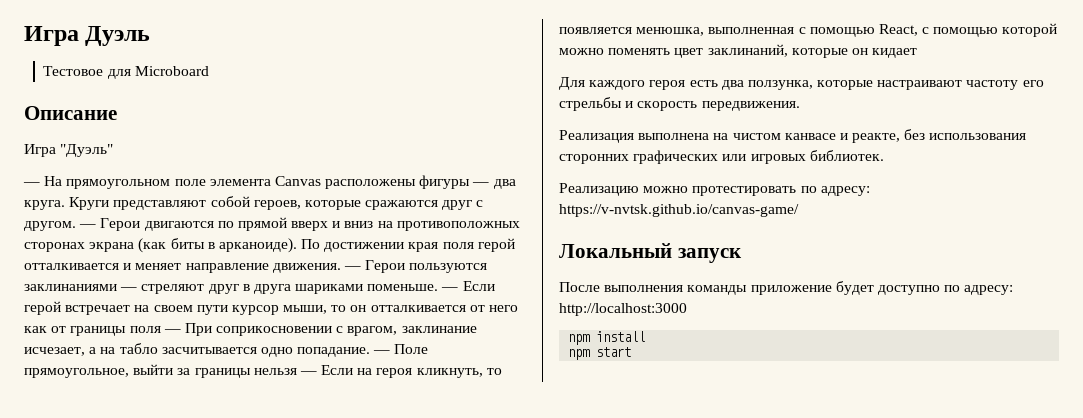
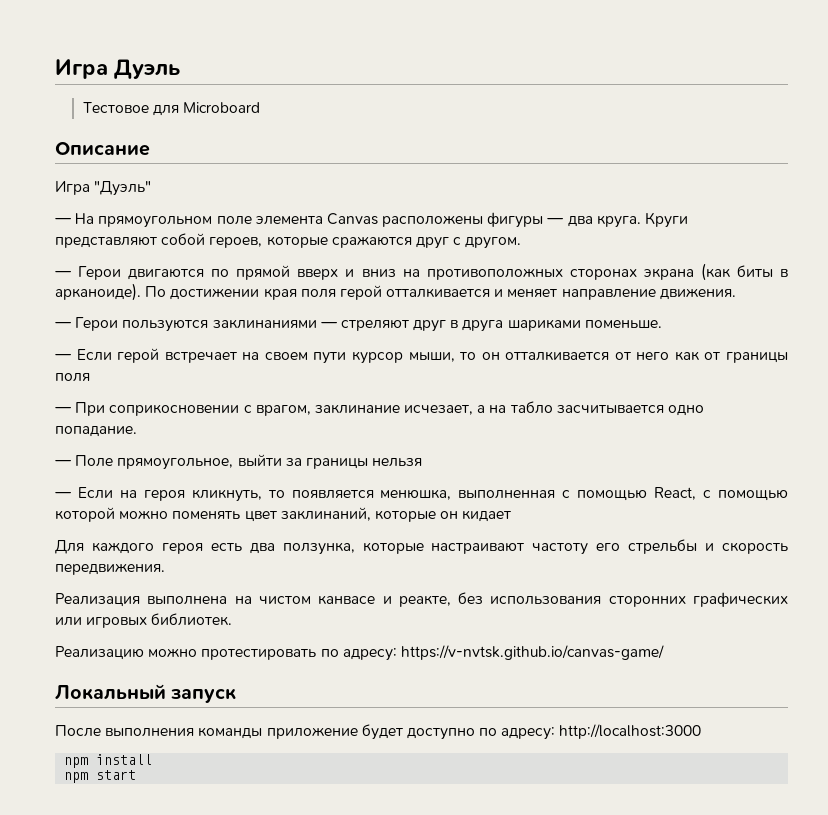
- Круги представляют собой героев, которые сражаются друг с другом. — Герои двигаются по прямой вверх и вниз на противоположных сторонах экрана (как биты в арканоиде).
+ Круги представляют собой героев, которые сражаются друг с другом.
+ — Герои двигаются по прямой вверх и вниз на противоположных сторонах экрана (как биты в арканоиде).
- По достижении края поля герой отталкивается и меняет направление движения. — Герои пользуются заклинаниями — стреляют друг в друга шариками поменьше. — Если герой встречает на своем пути курсор мыши, то он отталкивается от него как от границы поля — При соприкосновении с врагом, заклинание исчезает, а на табло засчитывается одно попадание. — Поле прямоугольное, выйти за границы нельзя — Если на героя кликнуть, то появляется менюшка, выполненная с помощью React, с помощью которой можно поменять цвет заклинаний, которые он кидает
+ По достижении края поля герой отталкивается и меняет направление движения.
+ — Герои пользуются заклинаниями — стреляют друг в друга шариками поменьше.
+ — Если герой встречает на своем пути курсор мыши, то он отталкивается от него как от границы поля
+ — При соприкосновении с врагом, заклинание исчезает, а на табло засчитывается одно попадание.
+ — Поле прямоугольное, выйти за границы нельзя
+ — Если на героя кликнуть, то появляется менюшка, выполненная с помощью React, с помощью которой можно поменять цвет заклинаний, которые он кидает

